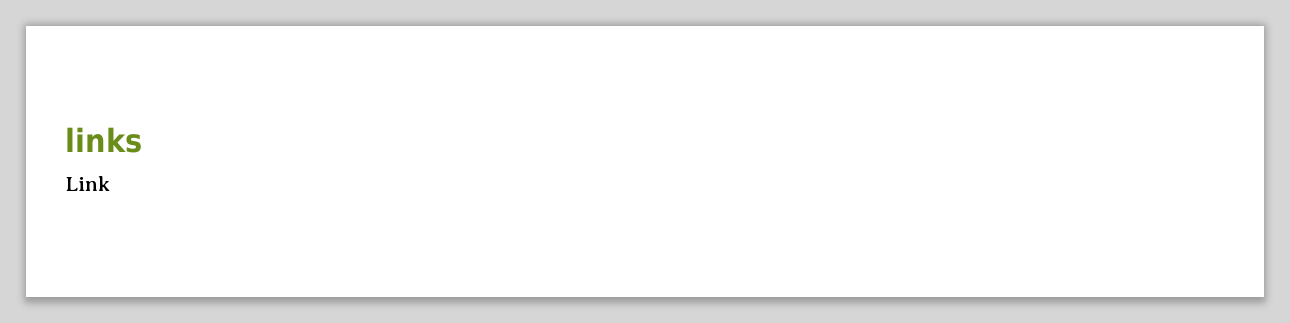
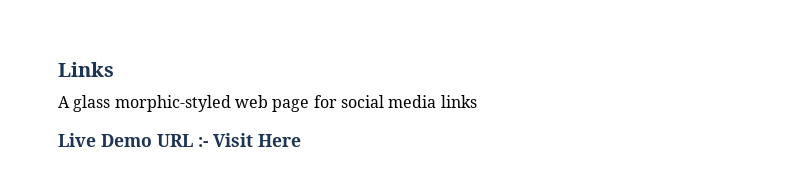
- links
- Link
+ Links
+ A glass morphic-styled web page for social media links
+ Live Demo URL :- Visit Here

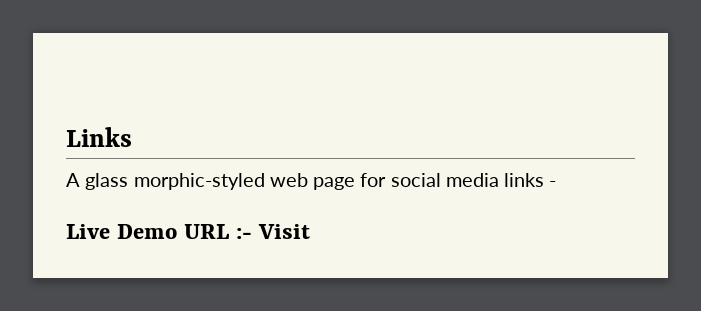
- A glass morphic-styled web page for social media links
+ A glass morphic-styled web page for social media links -
- Live Demo URL :- Visit Here
+ Live Demo URL :- Visit

